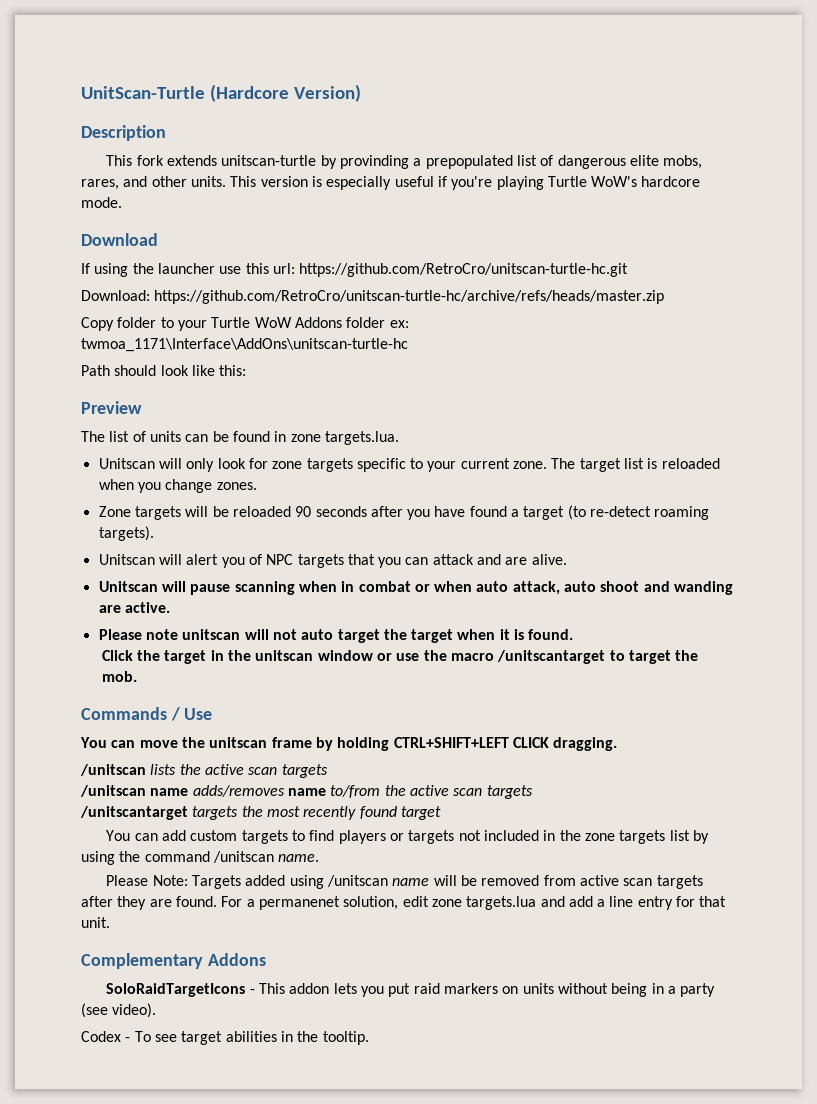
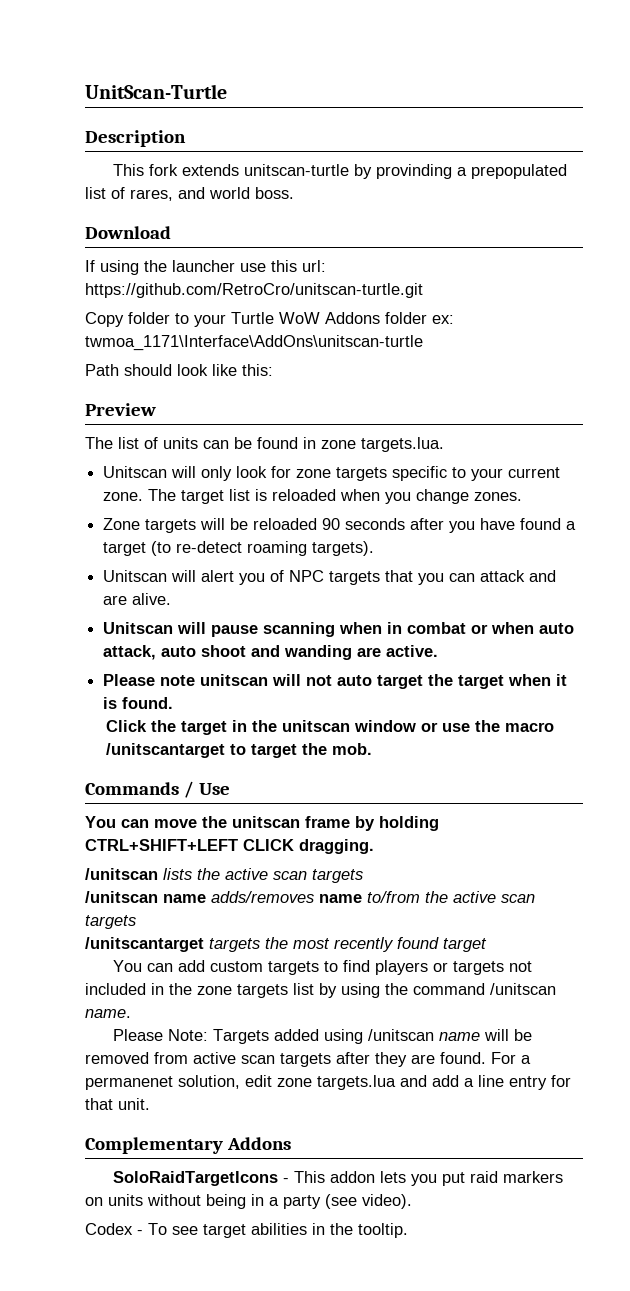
- UnitScan-Turtle (Hardcore Version)
+ UnitScan-Turtle
- This fork extends unitscan-turtle by provinding a prepopulated list of dangerous elite mobs, rares, and other units. This version is especially useful if you're playing Turtle WoW's hardcore mode.
+ This fork extends unitscan-turtle by provinding a prepopulated list of rares, and world boss.
- If using the launcher use this url: https://github.com/RetroCro/unitscan-turtle-hc.git
- Download: https://github.com/RetroCro/unitscan-turtle-hc/archive/refs/heads/master.zip
+ If using the launcher use this url: https://github.com/RetroCro/unitscan-turtle.git
- Copy folder to your Turtle WoW Addons folder ex: twmoa_1171\Interface\AddOns\unitscan-turtle-hc
+ Copy folder to your Turtle WoW Addons folder ex: twmoa_1171\Interface\AddOns\unitscan-turtle

